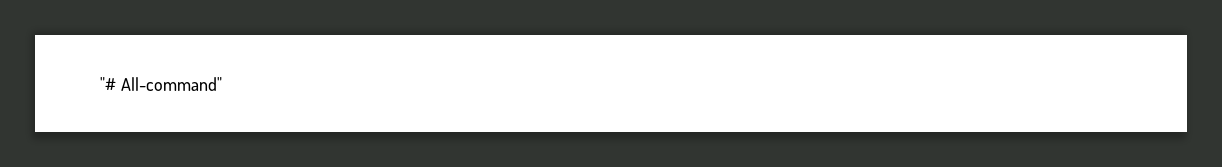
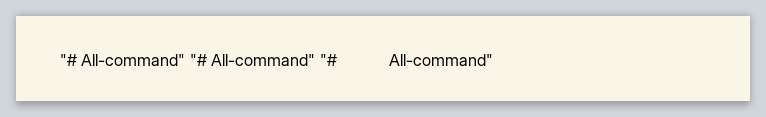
- "# All-command"
+ "# All-command" "# All-command" "# All-command"

